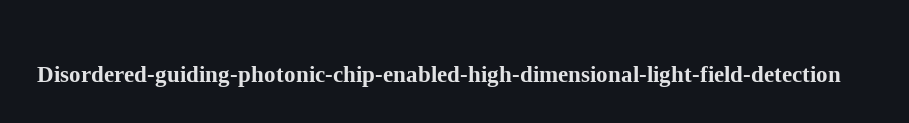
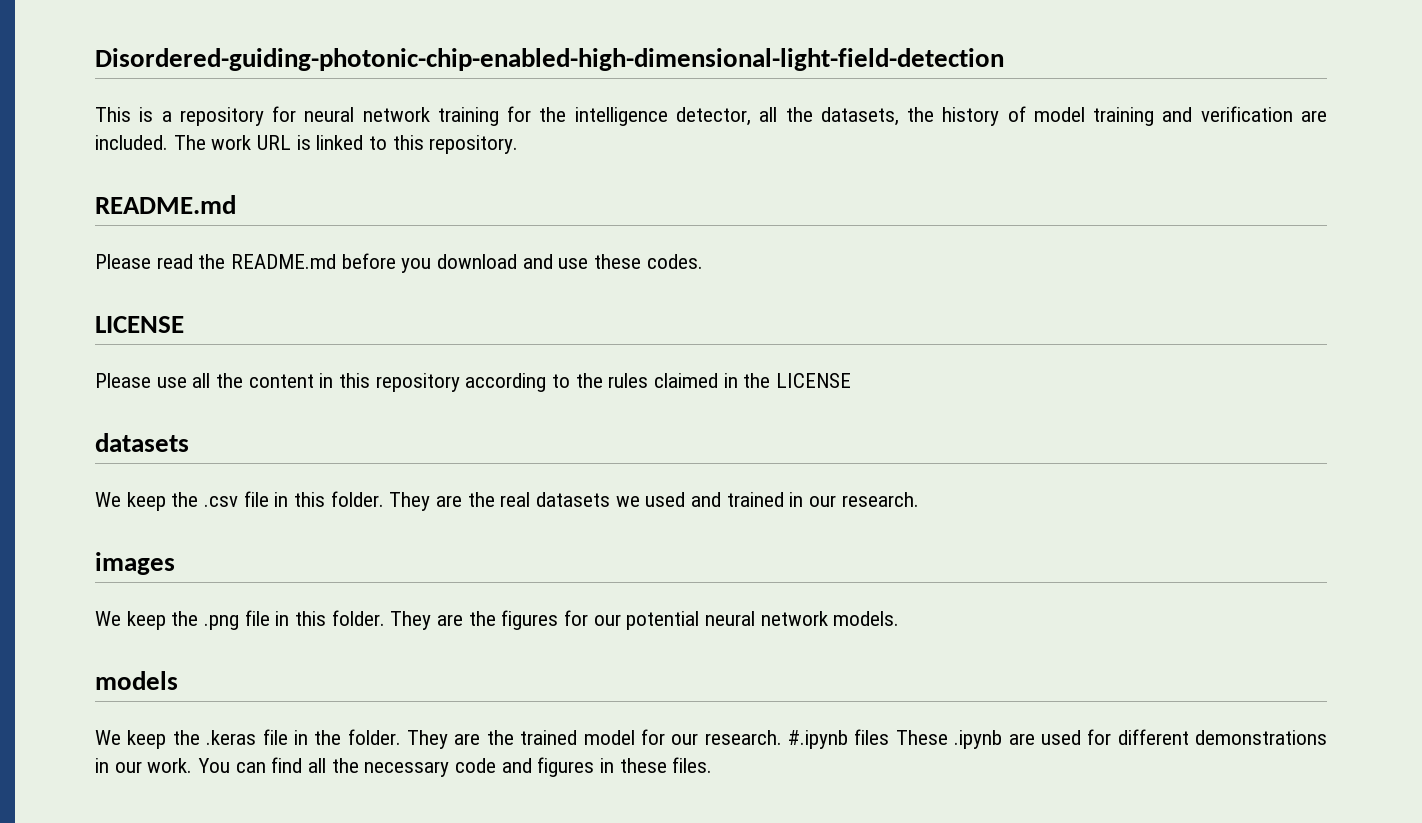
+ This is a repository for neural network training for the intelligence detector, all the datasets, the history of model training and verification are included. The work URL is linked to this repository.
+ README.md
+ Please read the README.md before you download and use these codes.
+ LICENSE
+ Please use all the content in this repository according to the rules claimed in the LICENSE
+ datasets
+ We keep the .csv file in this folder. They are the real datasets we used and trained in our research.
+ images
+ We keep the .png file in this folder. They are the figures for our potential neural network models.
+ models
+ We keep the .keras file in the folder. They are the trained model for our research. #.ipynb files These .ipynb are used for different demonstrations in our work. You can find all the necessary code and figures in these files.

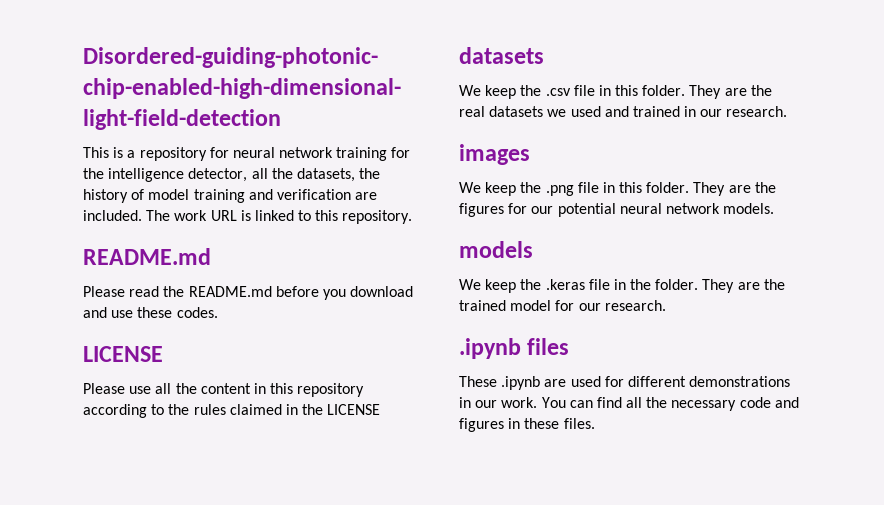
- They are the trained model for our research. #.ipynb files These .ipynb are used for different demonstrations in our work.
+ They are the trained model for our research.
+ .ipynb files
+ These .ipynb are used for different demonstrations in our work.

